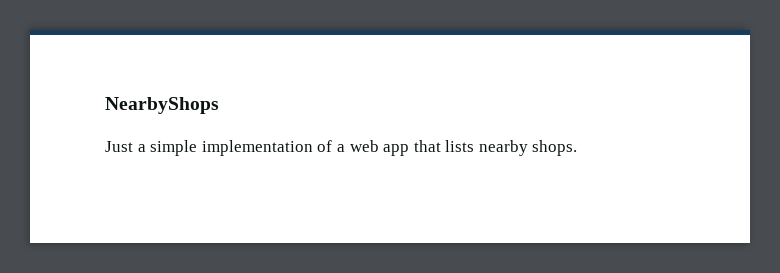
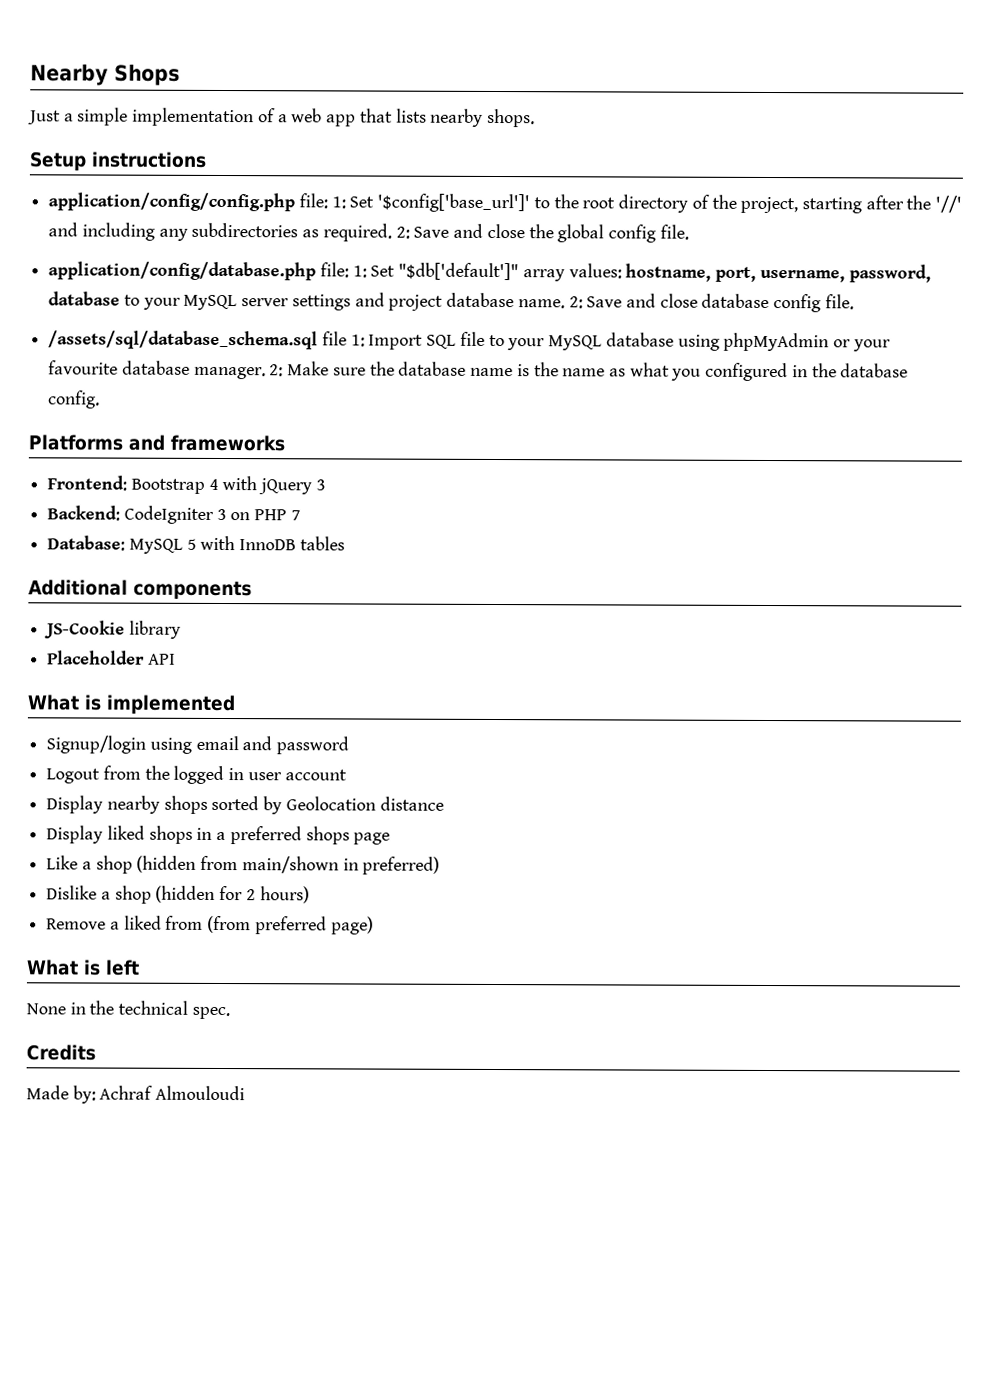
- NearbyShops
+ Nearby Shops
+ Setup instructions
+ application/config/config.php file: 1: Set '$config['base_url']' to the root directory of the project, starting after the '//' and including any subdirectories as required. 2: Save and close the global config file.
+ application/config/database.php file: 1: Set "$db['default']" array values: hostname, port, username, password, database to your MySQL server settings and project database name. 2: Save and close database config file.
+ /assets/sql/database_schema.sql file 1: Import SQL file to your MySQL database using phpMyAdmin or your favourite database manager. 2: Make sure the database name is the name as what you configured in the database config.
+ Platforms and frameworks
+ Frontend: Bootstrap 4 with jQuery 3
+ Backend: CodeIgniter 3 on PHP 7
+ Database: MySQL 5 with InnoDB tables
+ Additional components
+ JS-Cookie library
+ Placeholder API
+ What is implemented
+ Signup/login using email and password
+ Logout from the logged in user account
+ Display nearby shops sorted by Geolocation distance
+ Display liked shops in a preferred shops page
+ Like a shop (hidden from main/shown in preferred)
+ Dislike a shop (hidden for 2 hours)
+ Remove a liked from (from preferred page)
+ What is left
+ None in the technical spec.
+ Credits
+ Made by: Achraf Almouloudi

